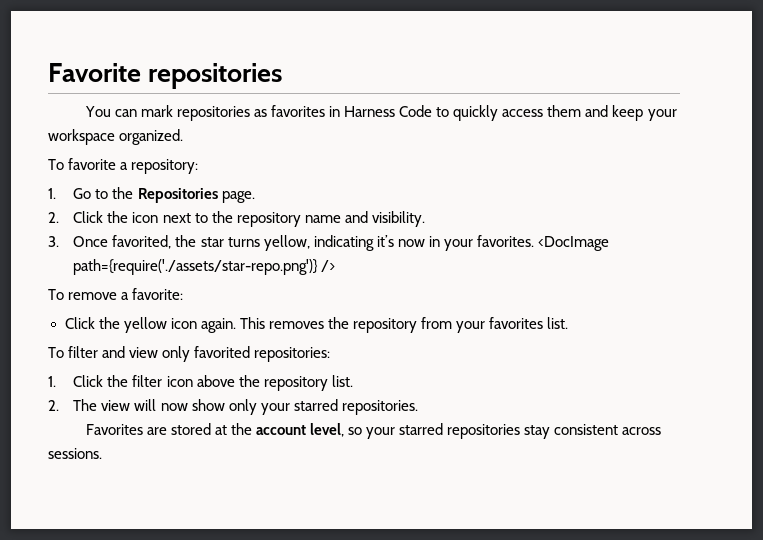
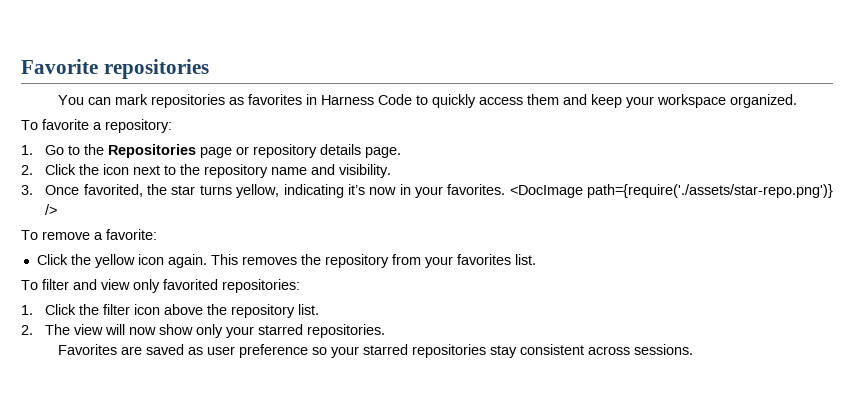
- 1. Go to the Repositories page.
+ 1. Go to the Repositories page or repository details page.
- Favorites are stored at the account level, so your starred repositories stay consistent across sessions.
+ Favorites are saved as user preference so your starred repositories stay consistent across sessions.

